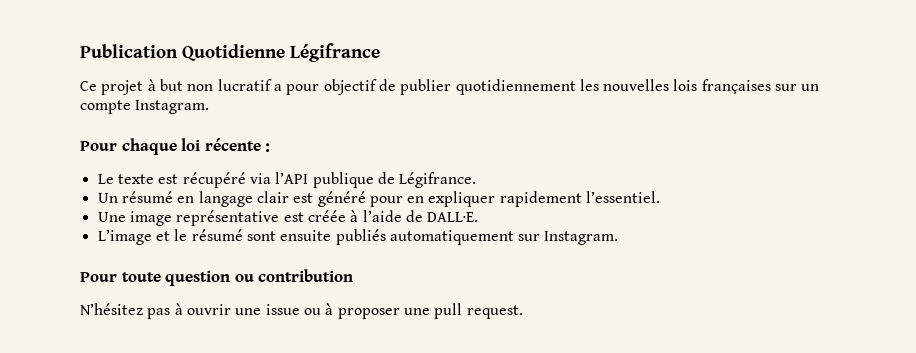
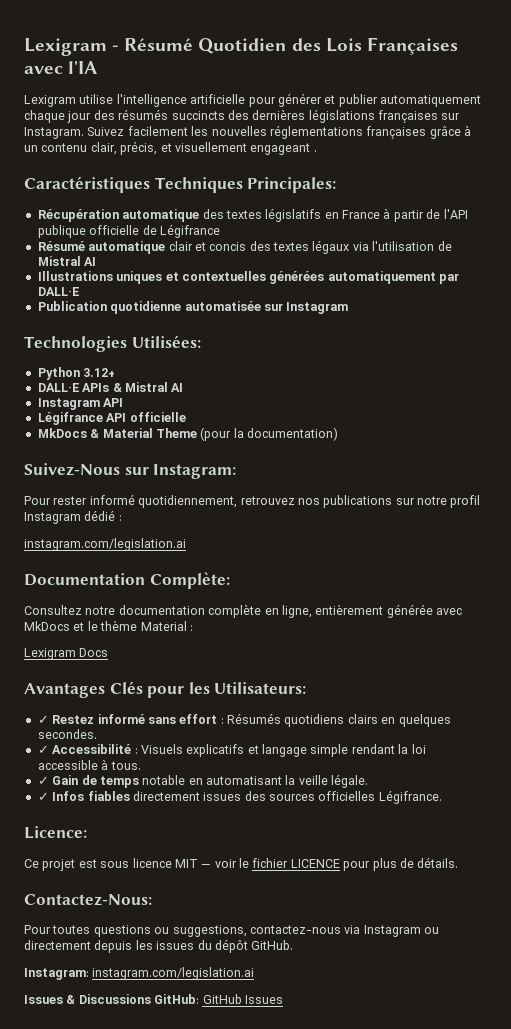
- Publication Quotidienne Légifrance
- Ce projet à but non lucratif a pour objectif de publier quotidiennement les nouvelles lois françaises sur un compte Instagram.
- Pour chaque loi récente :
- Le texte est récupéré via l’API publique de Légifrance.
- Un résumé en langage clair est généré pour en expliquer rapidement l’essentiel.
- Une image représentative est créée à l’aide de DALL·E.
- L’image et le résumé sont ensuite publiés automatiquement sur Instagram.
- Pour toute question ou contribution
- N’hésitez pas à ouvrir une issue ou à proposer une pull request.
+ Lexigram - Résumé Quotidien des Lois Françaises avec l'IA
+ Lexigram utilise l'intelligence artificielle pour générer et publier automatiquement chaque jour des résumés succincts des dernières législations françaises sur Instagram. Suivez facilement les nouvelles réglementations françaises grâce à un contenu clair, précis, et visuellement engageant .
+ Caractéristiques Techniques Principales:
+ Récupération automatique des textes législatifs en France à partir de l'API publique officielle de Légifrance
+ Résumé automatique clair et concis des textes légaux via l'utilisation de Mistral AI
+ Illustrations uniques et contextuelles générées automatiquement par DALL·E
+ Publication quotidienne automatisée sur Instagram
+ Technologies Utilisées:
+ Python 3.12+
+ DALL·E APIs & Mistral AI
+ Instagram API
+ Légifrance API officielle
+ MkDocs & Material Theme (pour la documentation)
+ Suivez-Nous sur Instagram:
+ Pour rester informé quotidiennement, retrouvez nos publications sur notre profil Instagram dédié :
+ instagram.com/legislation.ai
+ Documentation Complète:
+ Consultez notre documentation complète en ligne, entièrement générée avec MkDocs et le thème Material :
+ Lexigram Docs
+ Avantages Clés pour les Utilisateurs:
+ ✓ Restez informé sans effort : Résumés quotidiens clairs en quelques secondes.
+ ✓ Accessibilité : Visuels explicatifs et langage simple rendant la loi accessible à tous.
+ ✓ Gain de temps notable en automatisant la veille légale.
+ ✓ Infos fiables directement issues des sources officielles Légifrance.
+ Licence:
+ Ce projet est sous licence MIT — voir le fichier LICENCE pour plus de détails.
+ Contactez-Nous:
+ Pour toutes questions ou suggestions, contactez-nous via Instagram ou directement depuis les issues du dépôt GitHub.
+ Instagram: instagram.com/legislation.ai
+ Issues & Discussions GitHub: GitHub Issues

